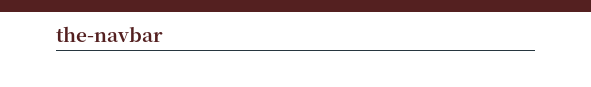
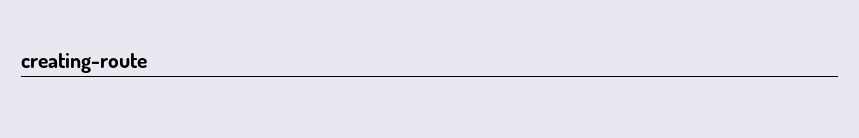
- the-navbar
+ creating-route

